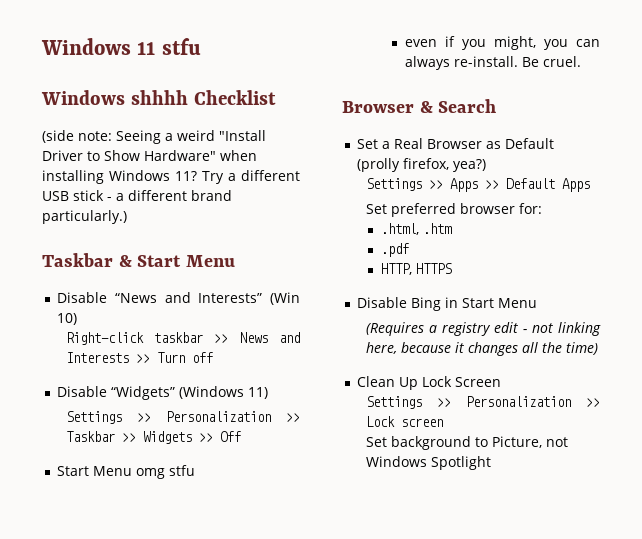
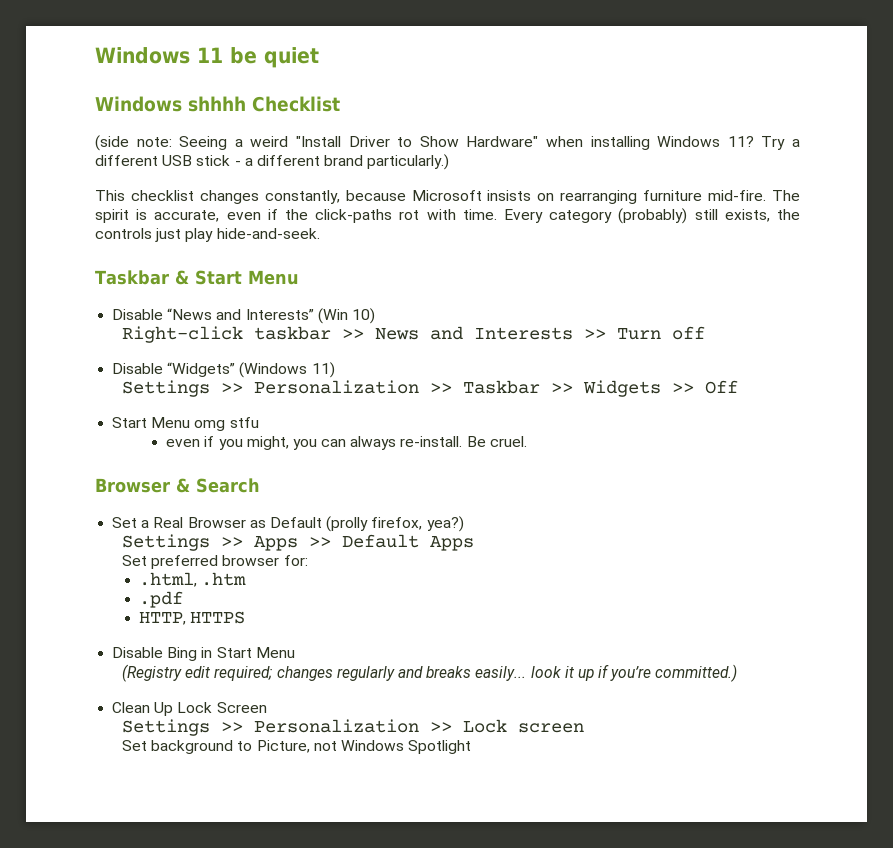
- Windows 11 stfu
+ Windows 11 be quiet
+ This checklist changes constantly, because Microsoft insists on rearranging furniture mid-fire. The spirit is accurate, even if the click-paths rot with time. Every category (probably) still exists, the controls just play hide-and-seek.
- (Requires a registry edit - not linking here, because it changes all the time)
+ (Registry edit required; changes regularly and breaks easily... look it up if you’re committed.)

